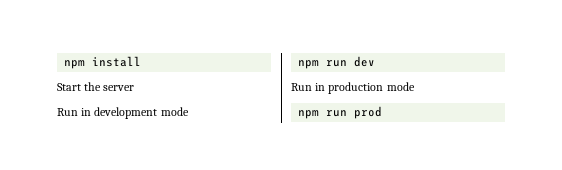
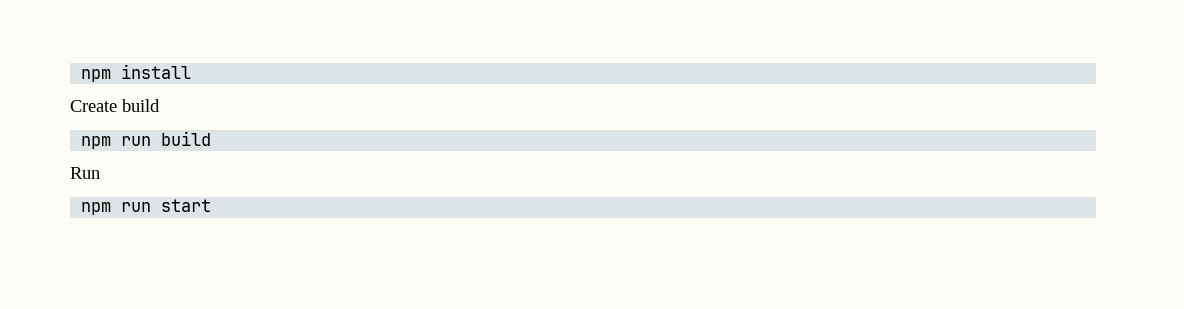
- Start the server
- Run in development mode
- npm run dev
- Run in production mode
- npm run prod
+ Create build
+ npm run build
+ Run
+ npm run start

